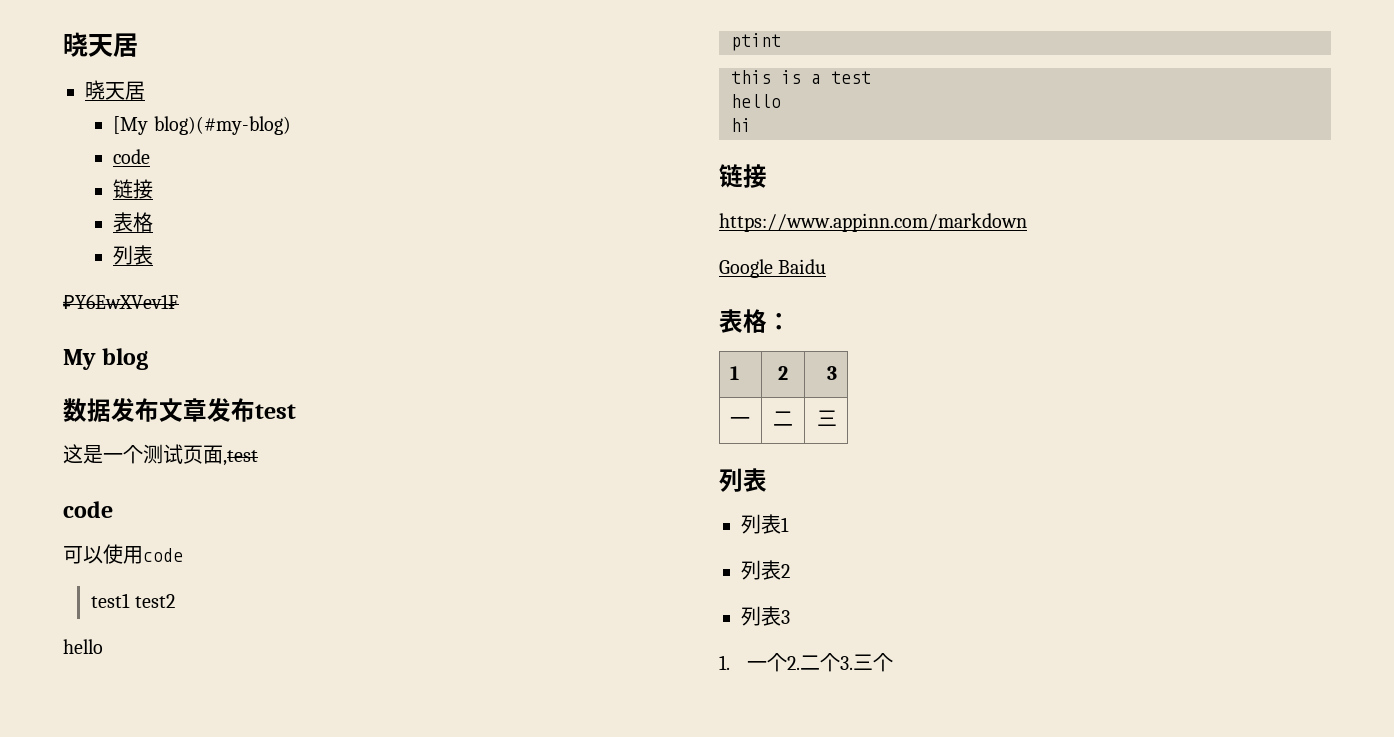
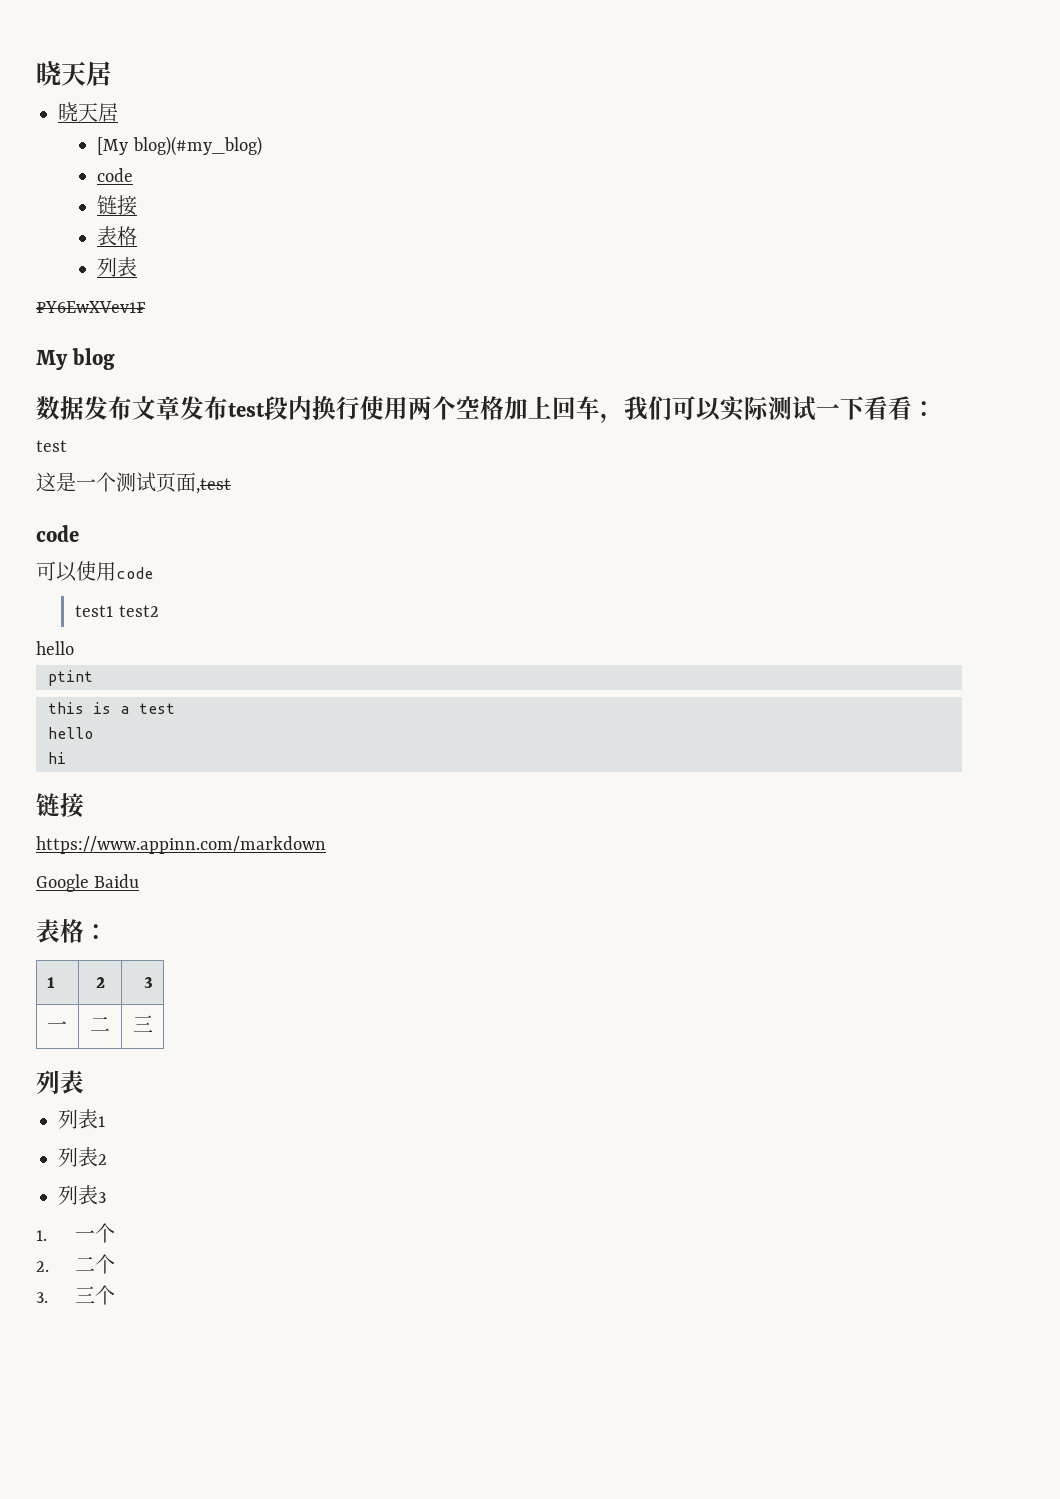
- [My blog)(#my-blog)
+ [My blog)(#my_blog)
- 数据发布文章发布test
+ 数据发布文章发布test段内换行使用两个空格加上回车，我们可以实际测试一下看看：
+ test
- 1.一个2.二个3.三个
+ 1.一个
+ 2.二个
+ 3.三个

